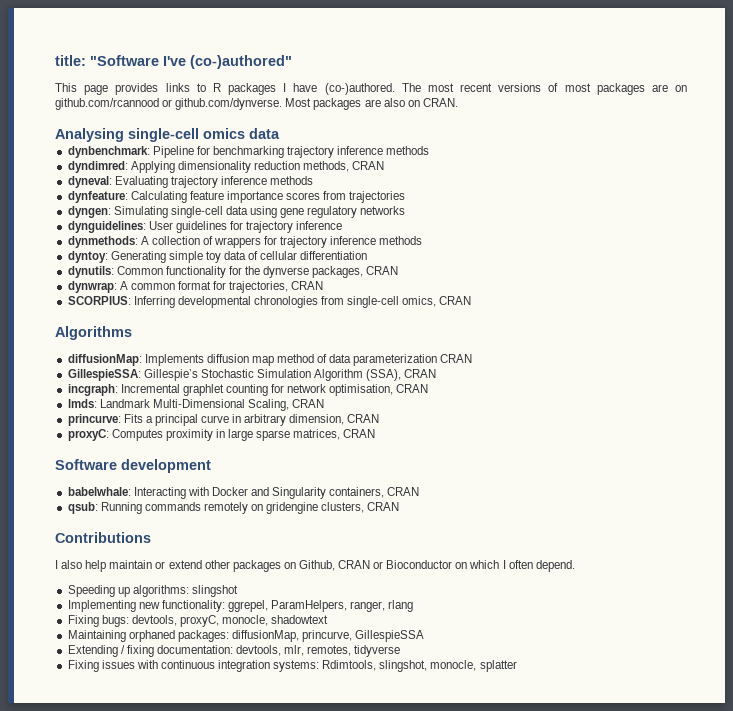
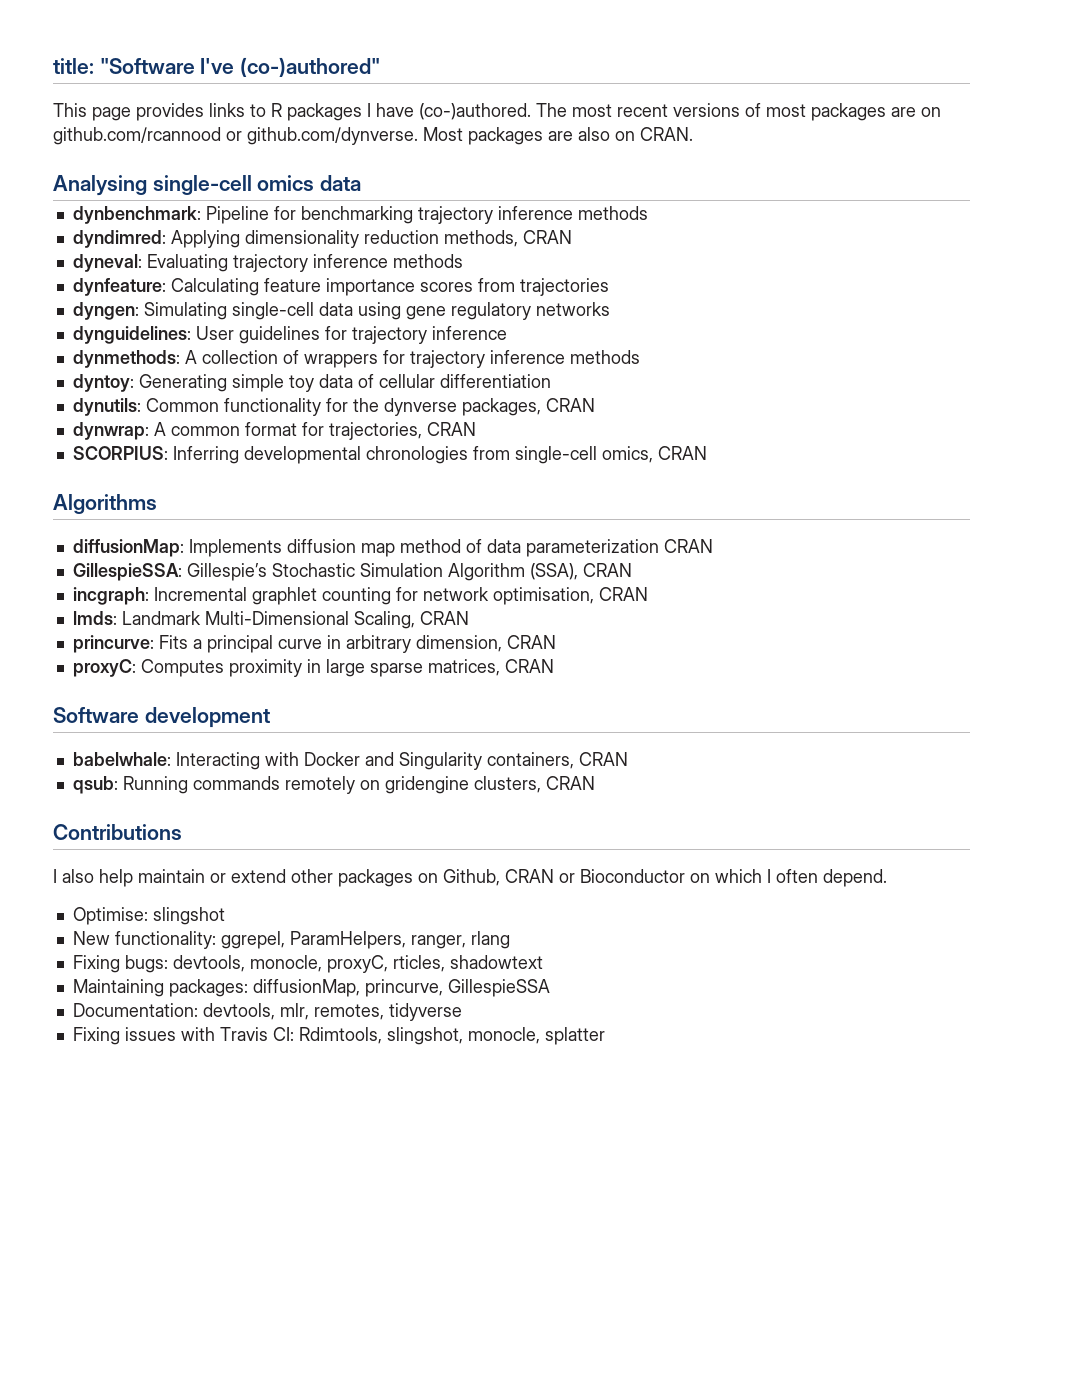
- Speeding up algorithms: slingshot
+ Optimise: slingshot
- Implementing new functionality: ggrepel, ParamHelpers, ranger, rlang
+ New functionality: ggrepel, ParamHelpers, ranger, rlang
- Fixing bugs: devtools, proxyC, monocle, shadowtext
+ Fixing bugs: devtools, monocle, proxyC, rticles, shadowtext
- Maintaining orphaned packages: diffusionMap, princurve, GillespieSSA
+ Maintaining packages: diffusionMap, princurve, GillespieSSA
- Extending / fixing documentation: devtools, mlr, remotes, tidyverse
+ Documentation: devtools, mlr, remotes, tidyverse
- Fixing issues with continuous integration systems: Rdimtools, slingshot, monocle, splatter
+ Fixing issues with Travis CI: Rdimtools, slingshot, monocle, splatter

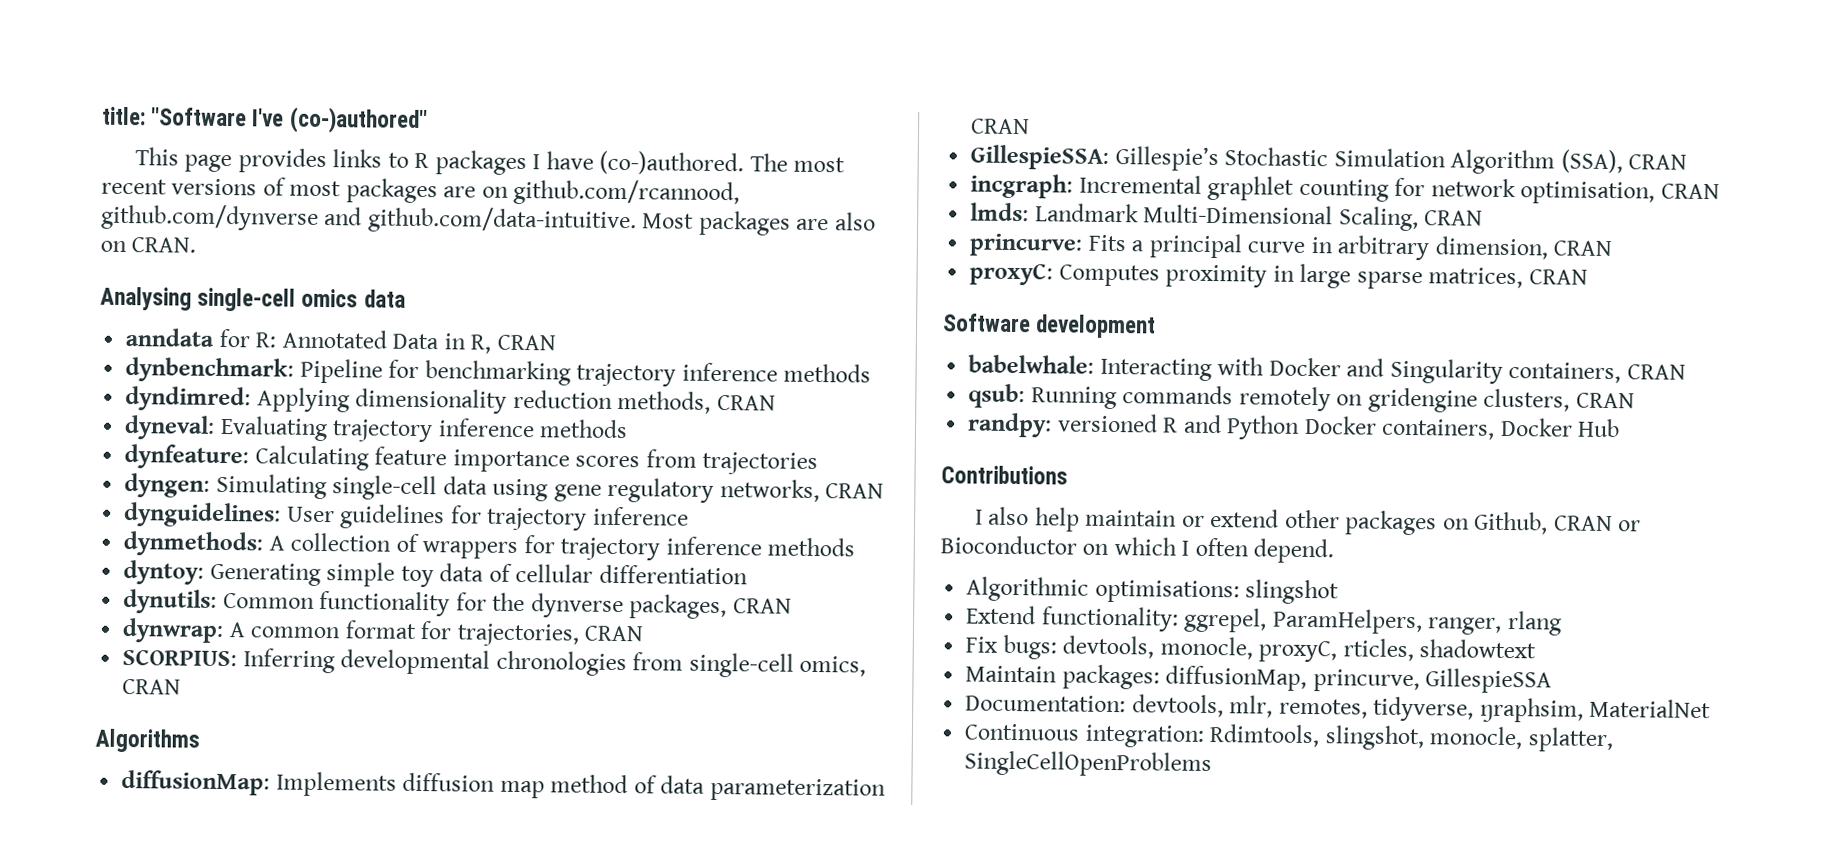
- The most recent versions of most packages are on github.com/rcannood or github.com/dynverse. Most packages are also on CRAN.
+ The most recent versions of most packages are on github.com/rcannood, github.com/dynverse and github.com/data-intuitive. Most packages are also on CRAN.
+ anndata for R: Annotated Data in R, CRAN
- dyngen: Simulating single-cell data using gene regulatory networks
+ dyngen: Simulating single-cell data using gene regulatory networks, CRAN
+ randpy: versioned R and Python Docker containers, Docker Hub
- Optimise: slingshot
+ Algorithmic optimisations: slingshot
- New functionality: ggrepel, ParamHelpers, ranger, rlang
+ Extend functionality: ggrepel, ParamHelpers, ranger, rlang
- Fixing bugs: devtools, monocle, proxyC, rticles, shadowtext
+ Fix bugs: devtools, monocle, proxyC, rticles, shadowtext
- Maintaining packages: diffusionMap, princurve, GillespieSSA
+ Maintain packages: diffusionMap, princurve, GillespieSSA
- Documentation: devtools, mlr, remotes, tidyverse
- Fixing issues with Travis CI: Rdimtools, slingshot, monocle, splatter
+ Documentation: devtools, mlr, remotes, tidyverse, ŋraphsim, MaterialNet
+ Continuous integration: Rdimtools, slingshot, monocle, splatter, SingleCellOpenProblems

